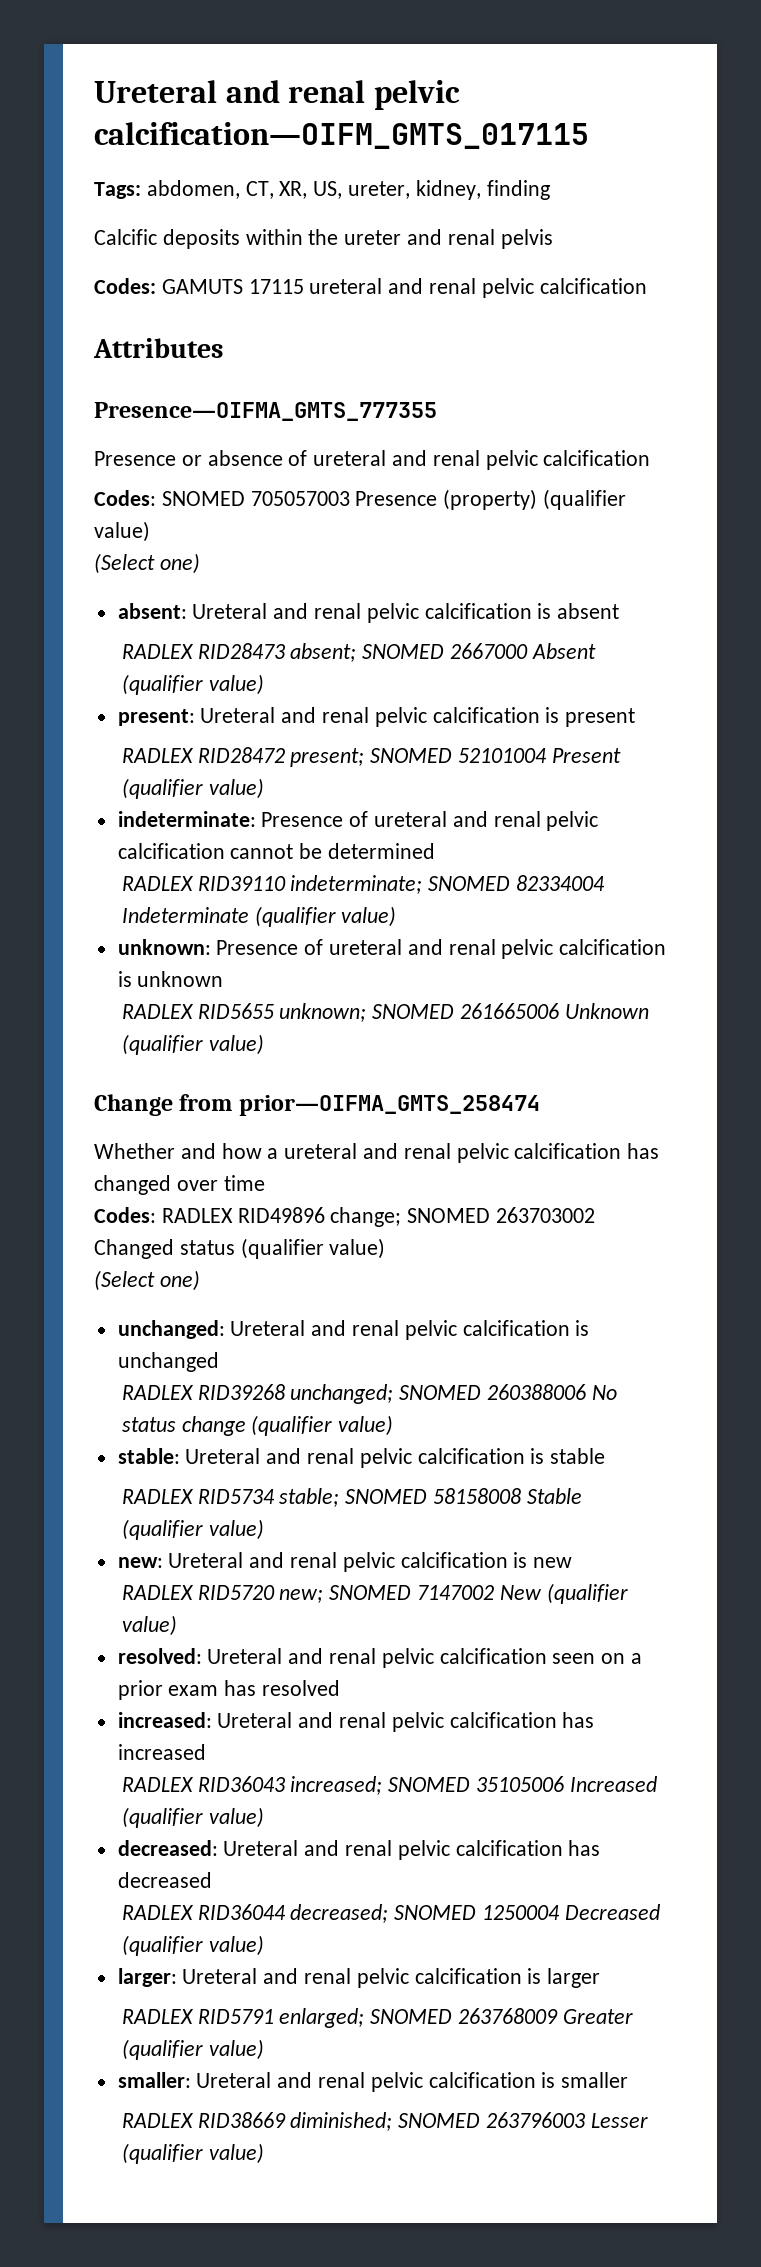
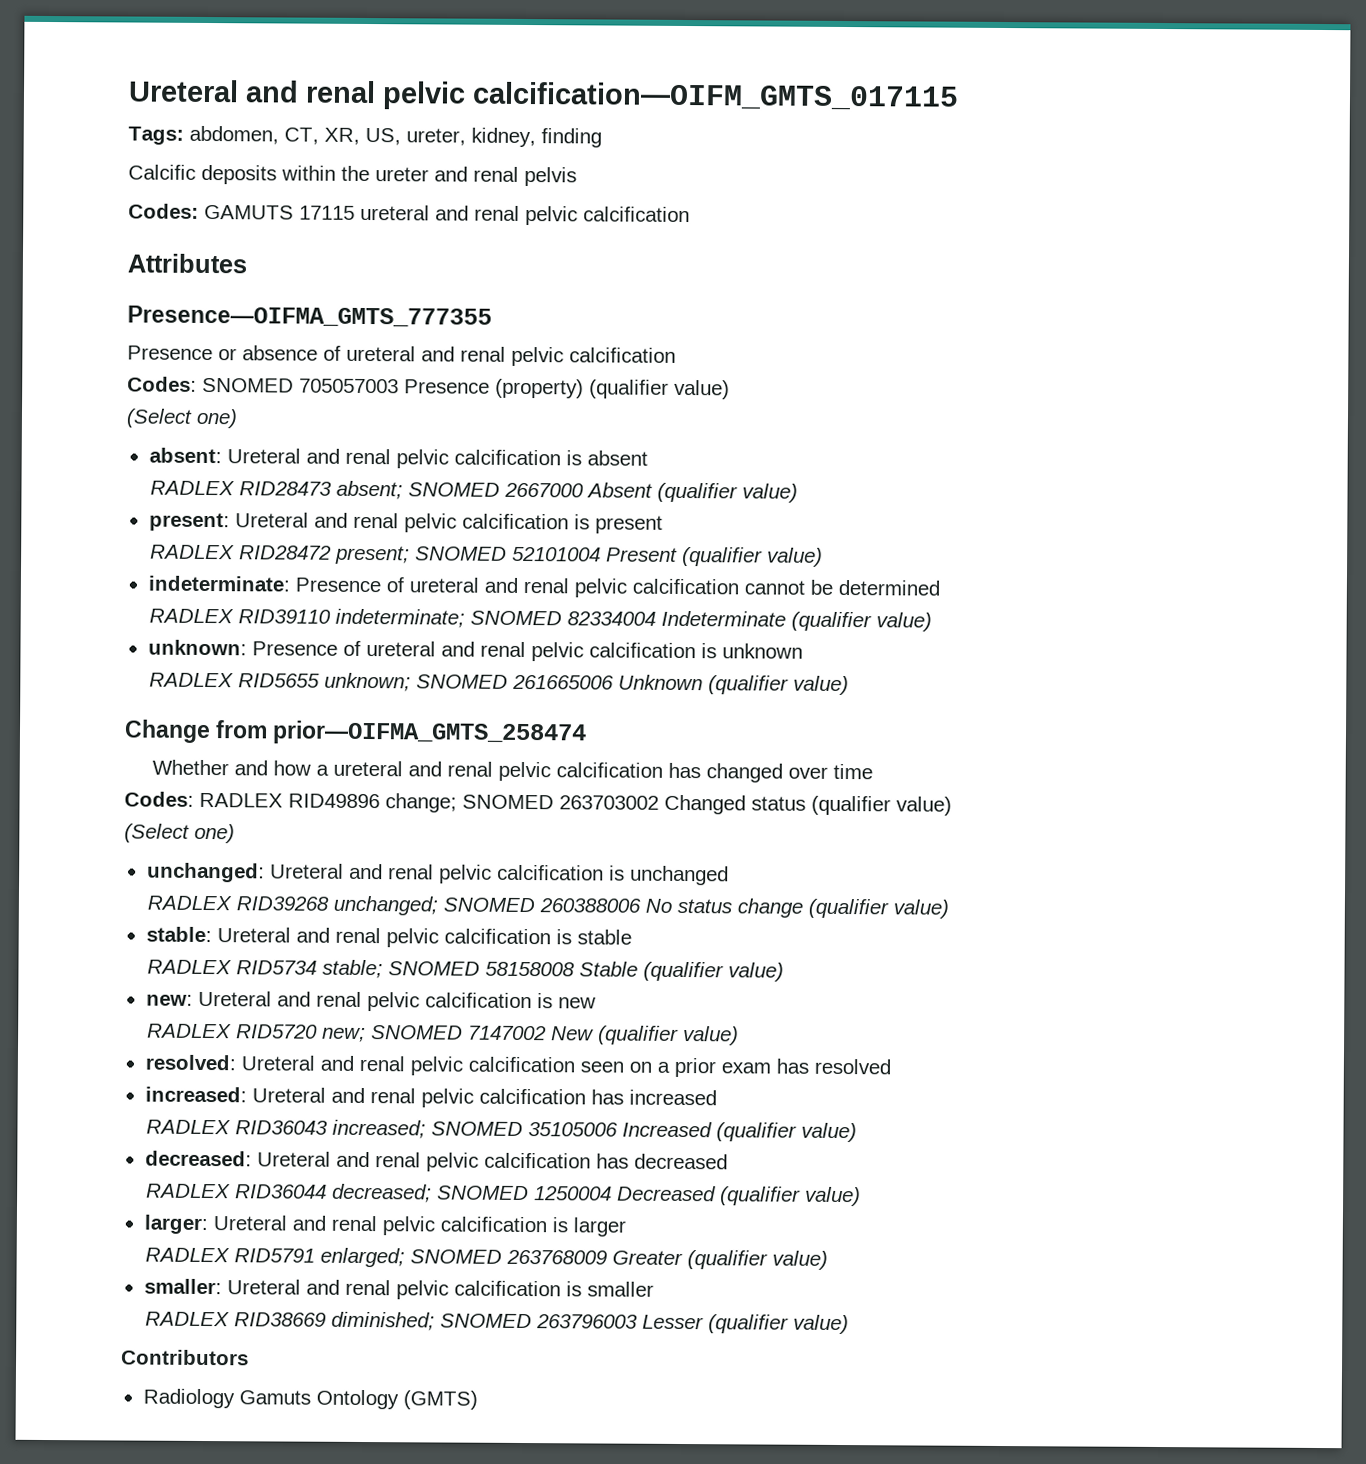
+ Contributors
+ Radiology Gamuts Ontology (GMTS)

